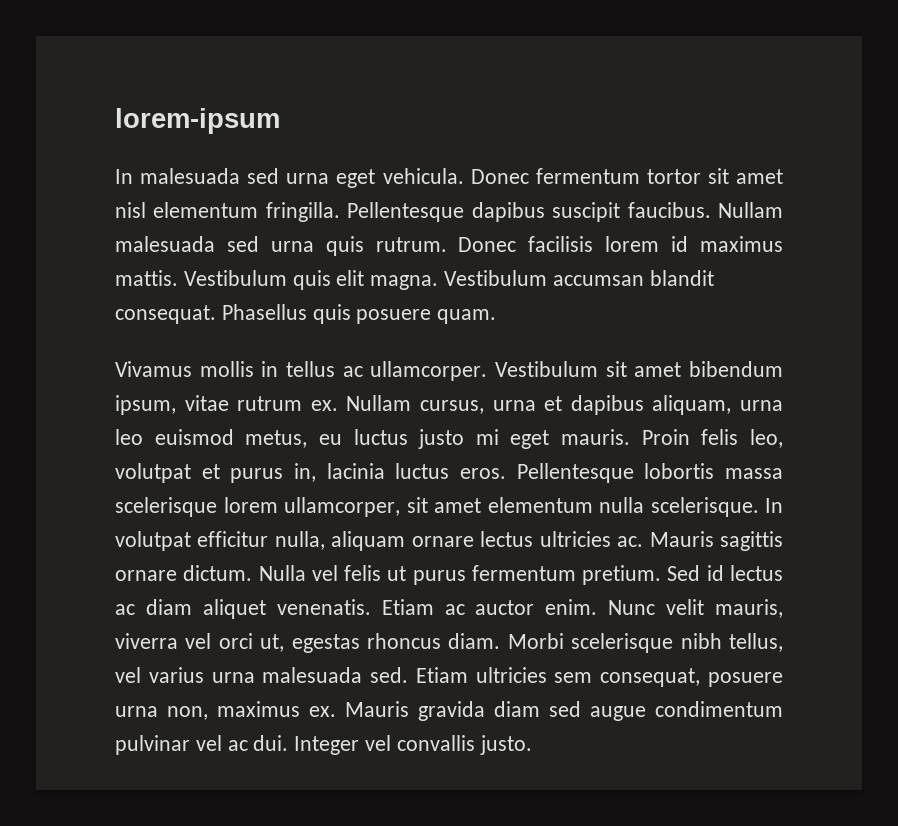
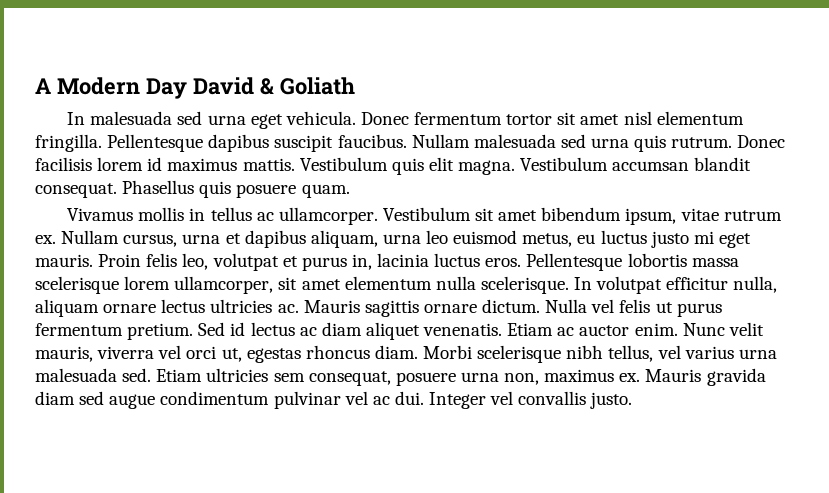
- lorem-ipsum
+ A Modern Day David & Goliath

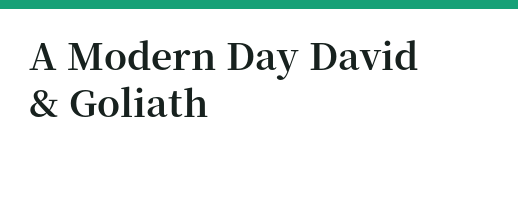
- In malesuada sed urna eget vehicula. Donec fermentum tortor sit amet nisl elementum fringilla. Pellentesque dapibus suscipit faucibus. Nullam malesuada sed urna quis rutrum. Donec facilisis lorem id maximus mattis. Vestibulum quis elit magna. Vestibulum accumsan blandit consequat. Phasellus quis posuere quam.
- Vivamus mollis in tellus ac ullamcorper. Vestibulum sit amet bibendum ipsum, vitae rutrum ex. Nullam cursus, urna et dapibus aliquam, urna leo euismod metus, eu luctus justo mi eget mauris. Proin felis leo, volutpat et purus in, lacinia luctus eros. Pellentesque lobortis massa scelerisque lorem ullamcorper, sit amet elementum nulla scelerisque. In volutpat efficitur nulla, aliquam ornare lectus ultricies ac. Mauris sagittis ornare dictum. Nulla vel felis ut purus fermentum pretium. Sed id lectus ac diam aliquet venenatis. Etiam ac auctor enim. Nunc velit mauris, viverra vel orci ut, egestas rhoncus diam. Morbi scelerisque nibh tellus, vel varius urna malesuada sed. Etiam ultricies sem consequat, posuere urna non, maximus ex. Mauris gravida diam sed augue condimentum pulvinar vel ac dui. Integer vel convallis justo.

